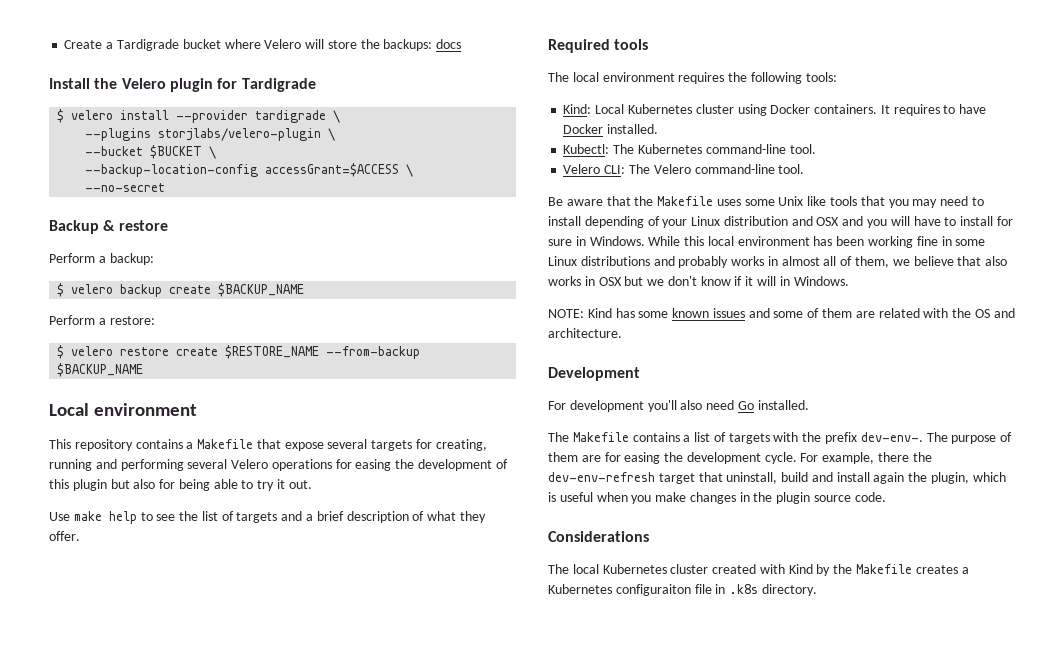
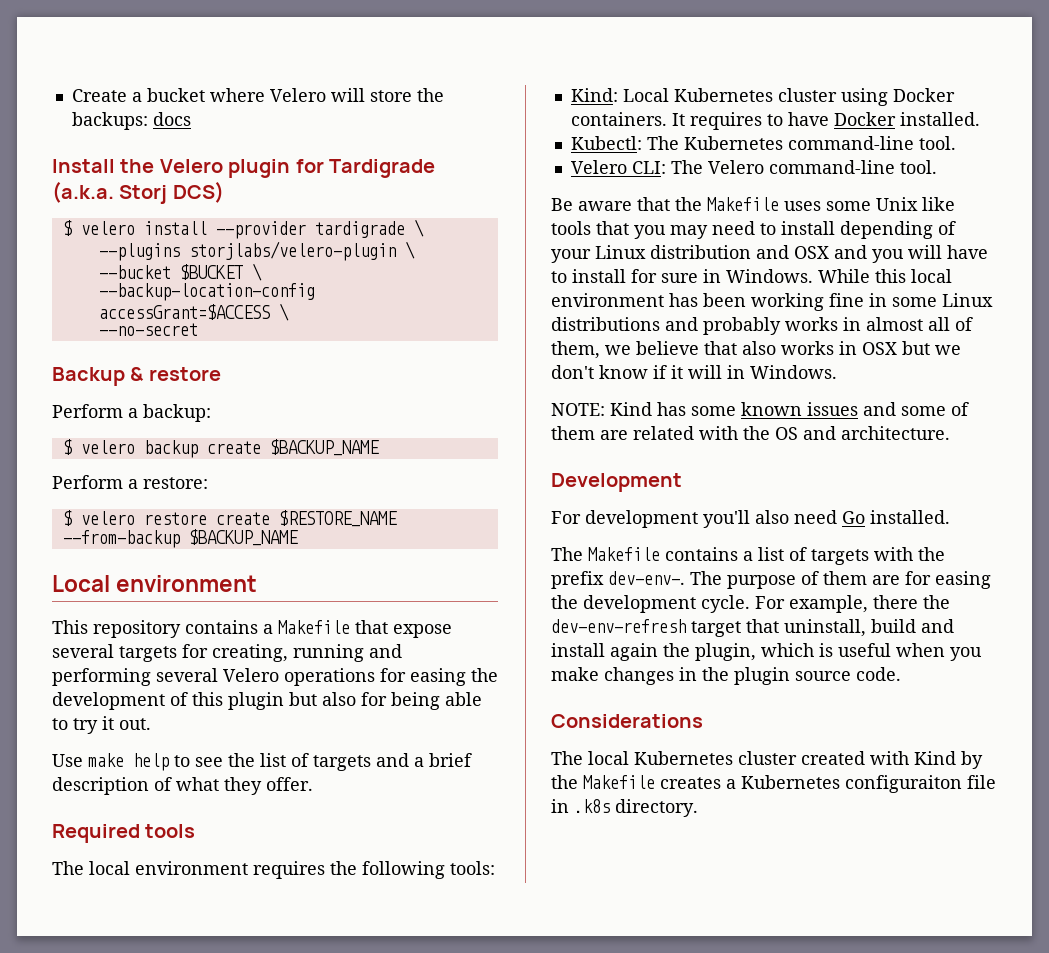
- Create a Tardigrade bucket where Velero will store the backups: docs
+ Create a bucket where Velero will store the backups: docs
- Install the Velero plugin for Tardigrade
+ Install the Velero plugin for Tardigrade (a.k.a. Storj DCS)

